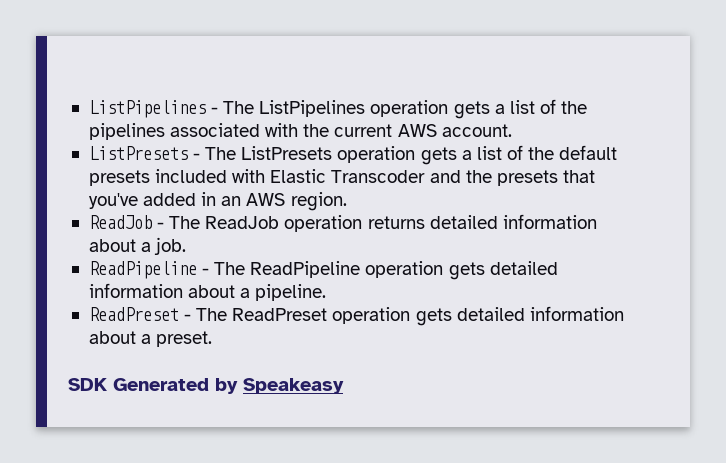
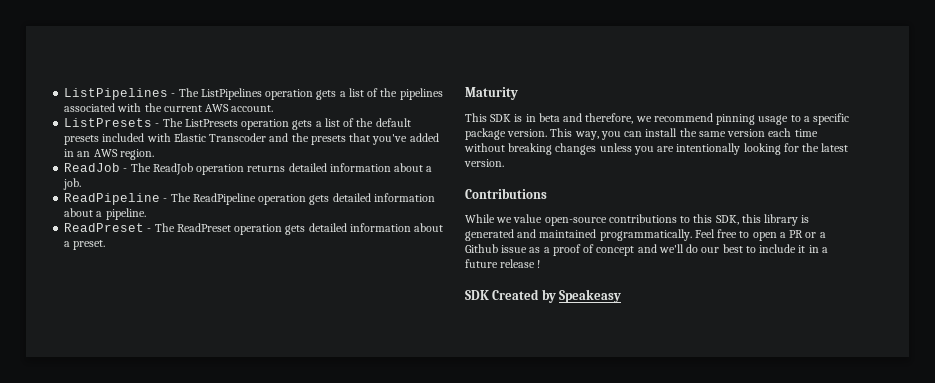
- SDK Generated by Speakeasy
+ Maturity
+ This SDK is in beta and therefore, we recommend pinning usage to a specific package version. This way, you can install the same version each time without breaking changes unless you are intentionally looking for the latest version.
+ Contributions
+ While we value open-source contributions to this SDK, this library is generated and maintained programmatically. Feel free to open a PR or a Github issue as a proof of concept and we'll do our best to include it in a future release !
+ SDK Created by Speakeasy

